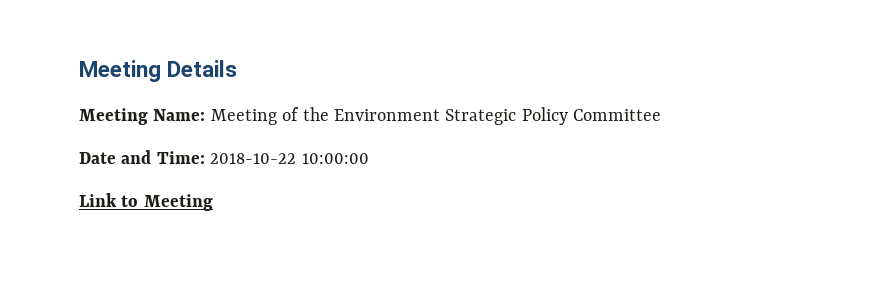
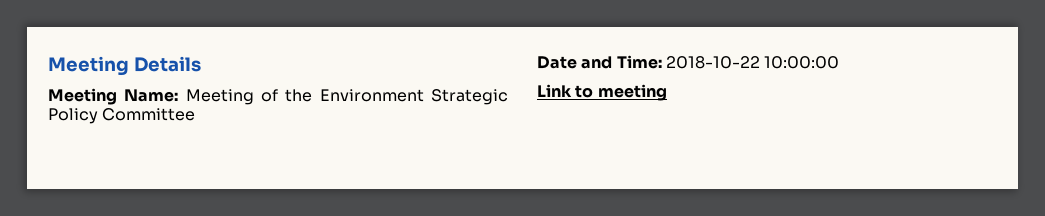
- Link to Meeting
+ Link to meeting

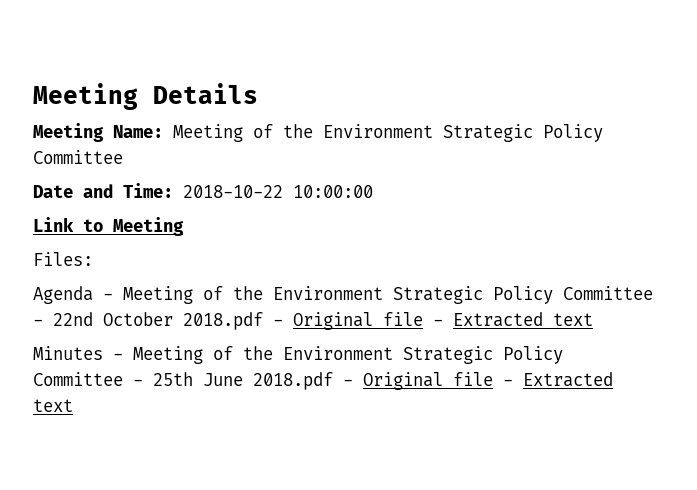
- Link to meeting
+ Link to Meeting
+ Files:
+ Agenda - Meeting of the Environment Strategic Policy Committee - 22nd October 2018.pdf - Original file - Extracted text
+ Minutes - Meeting of the Environment Strategic Policy Committee - 25th June 2018.pdf - Original file - Extracted text

